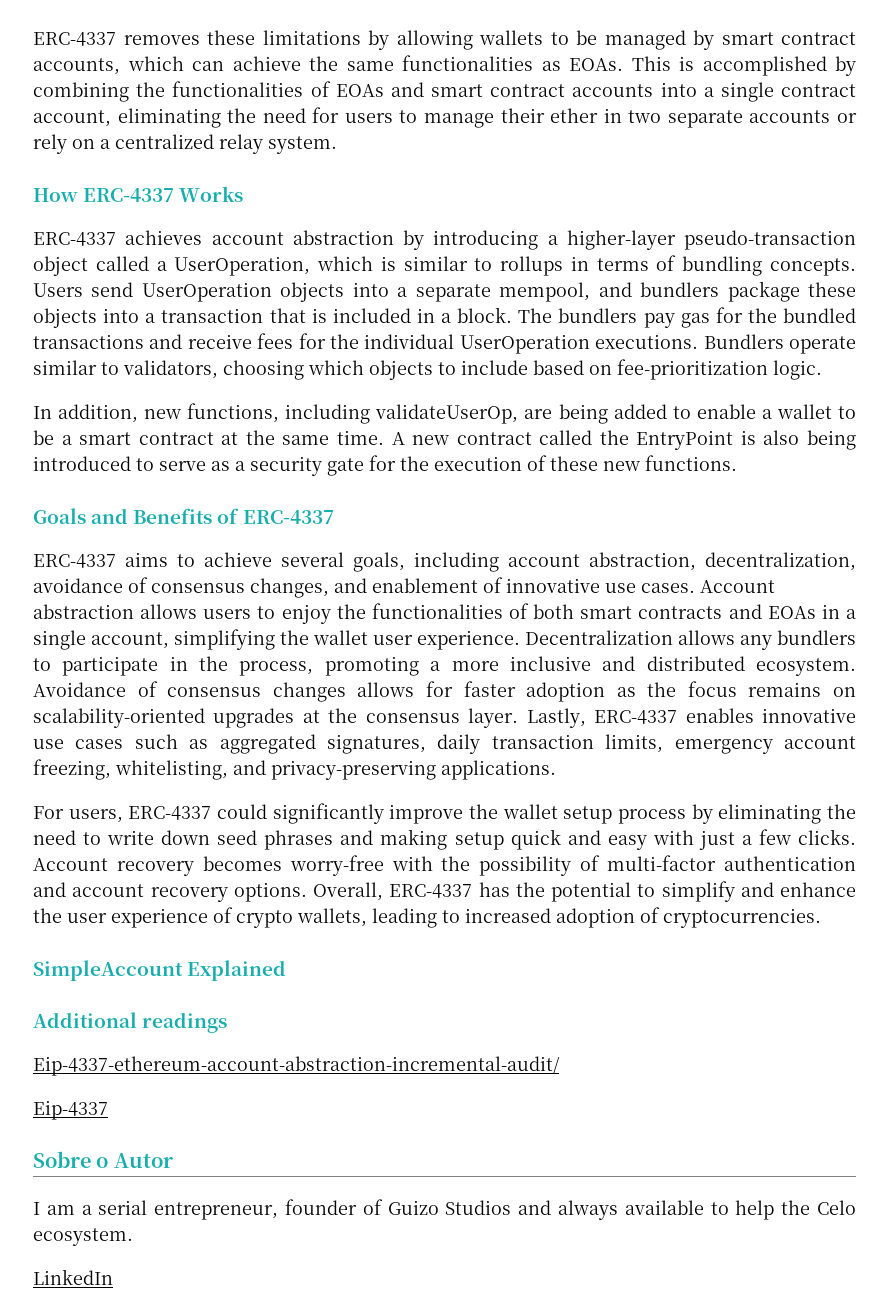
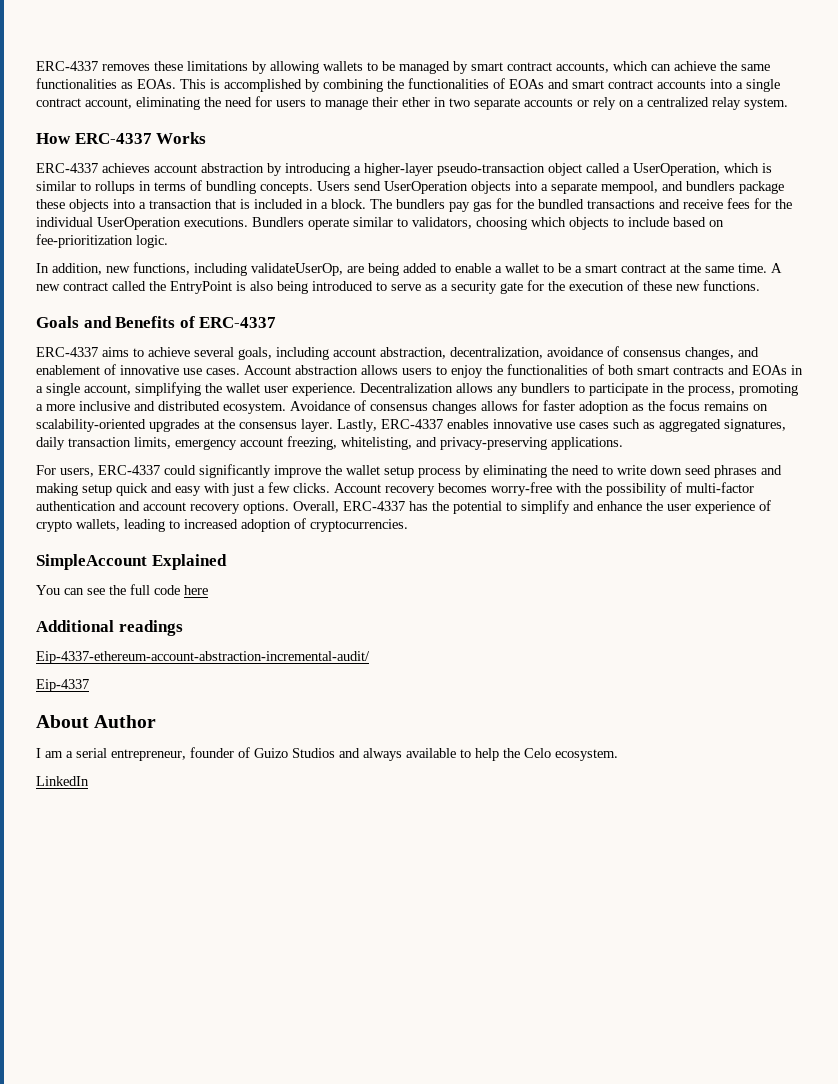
+ You can see the full code here
- Sobre o Autor
+ About Author

